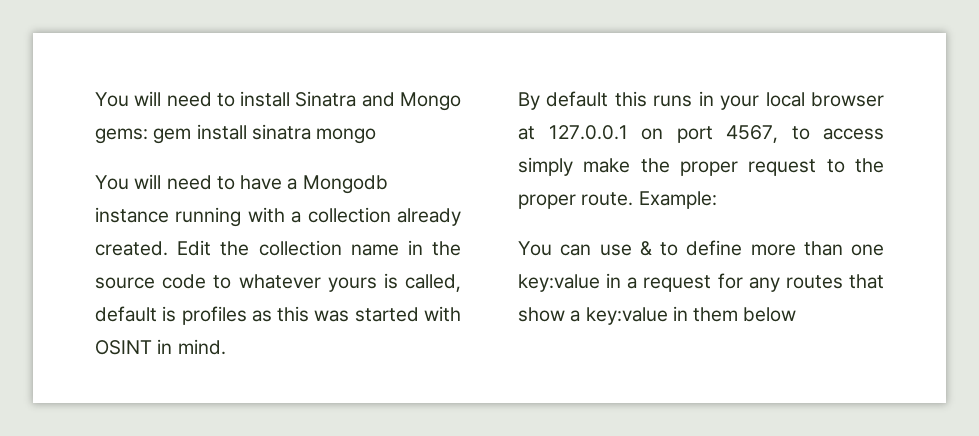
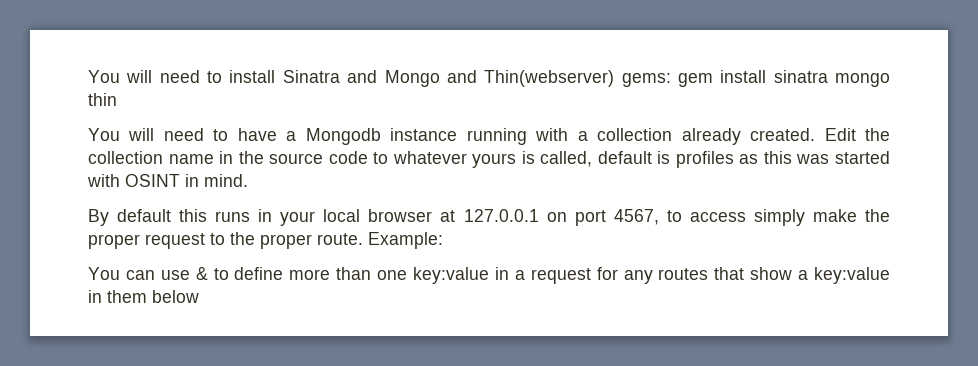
- You will need to install Sinatra and Mongo gems: gem install sinatra mongo
+ You will need to install Sinatra and Mongo and Thin(webserver) gems: gem install sinatra mongo thin

